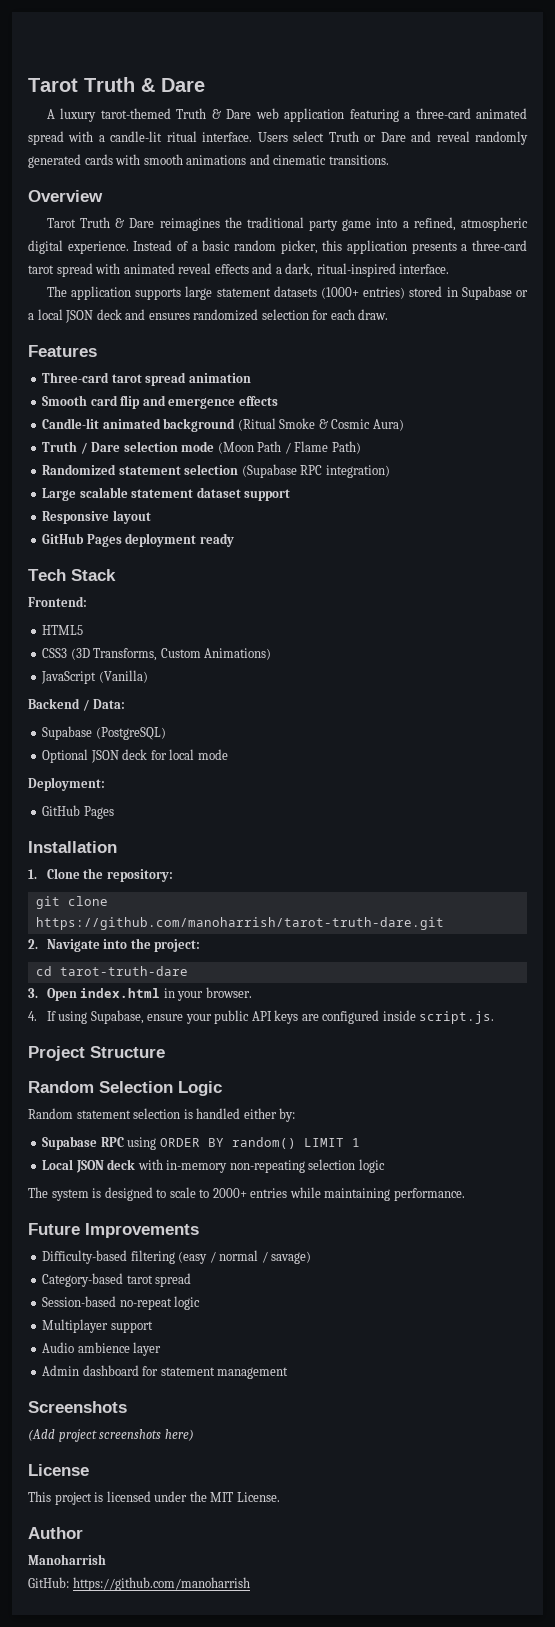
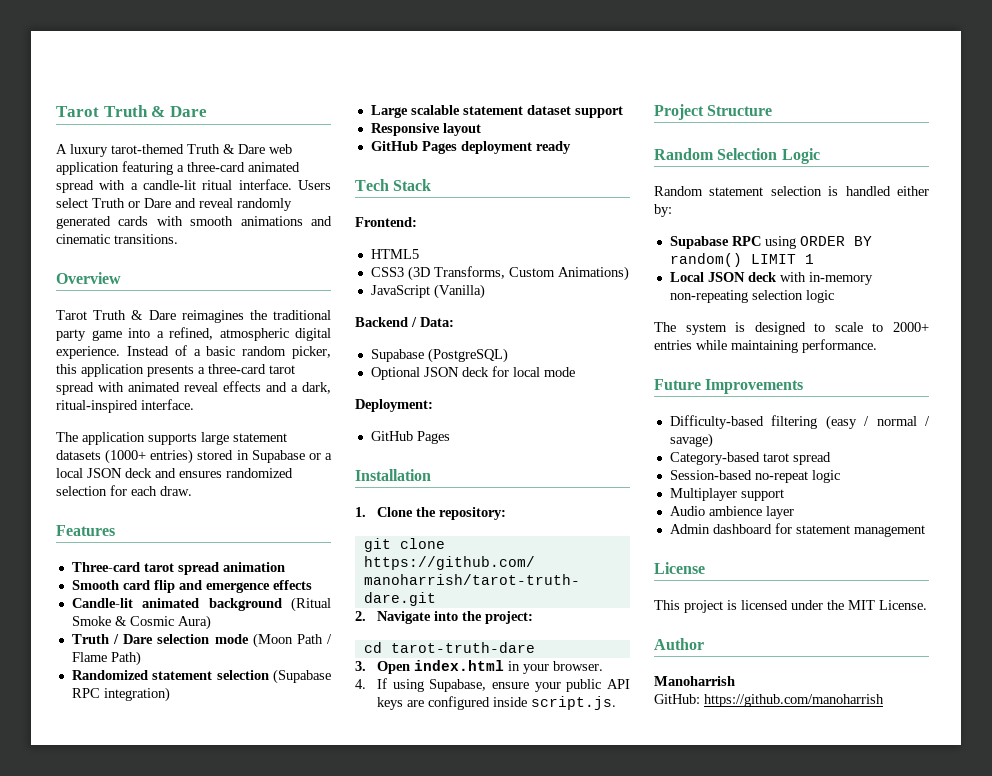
- Screenshots
- (Add project screenshots here)

